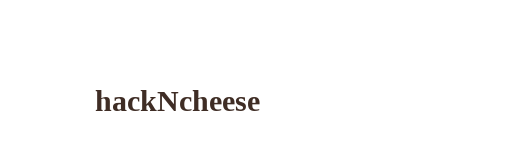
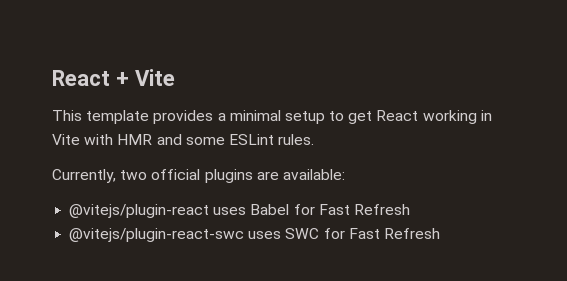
- hackNcheese
+ React + Vite
+ This template provides a minimal setup to get React working in Vite with HMR and some ESLint rules.
+ Currently, two official plugins are available:
+ @vitejs/plugin-react uses Babel for Fast Refresh
+ @vitejs/plugin-react-swc uses SWC for Fast Refresh

